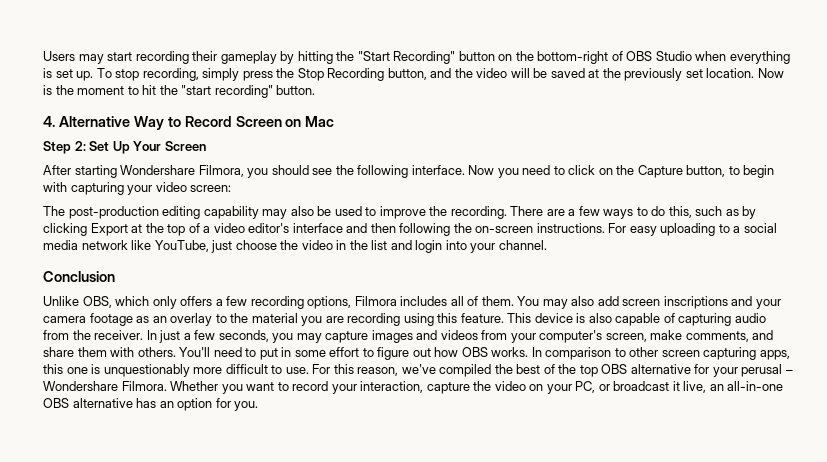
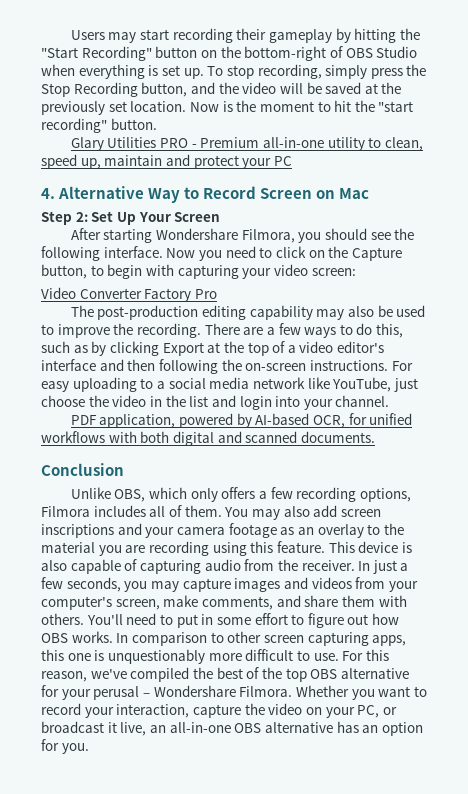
+ Glary Utilities PRO - Premium all-in-one utility to clean, speed up, maintain and protect your PC
+ Video Converter Factory Pro
+ PDF application, powered by AI-based OCR, for unified workflows with both digital and scanned documents.

